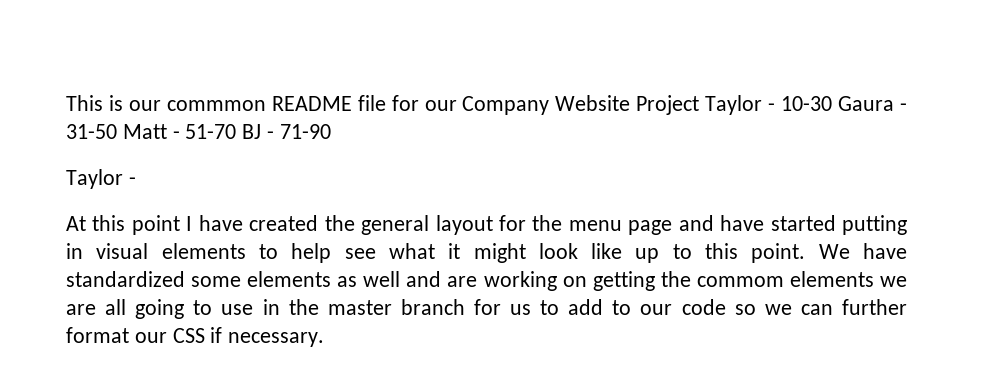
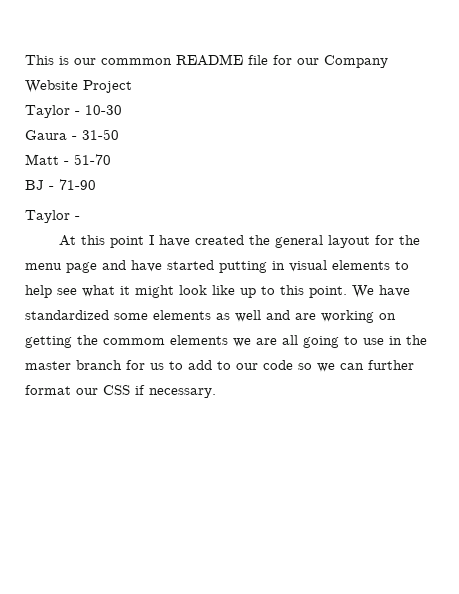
- This is our commmon README file for our Company Website Project Taylor - 10-30 Gaura - 31-50 Matt - 51-70 BJ - 71-90
+ This is our commmon README file for our Company Website Project
+ Taylor - 10-30
+ Gaura - 31-50
+ Matt - 51-70
+ BJ - 71-90

